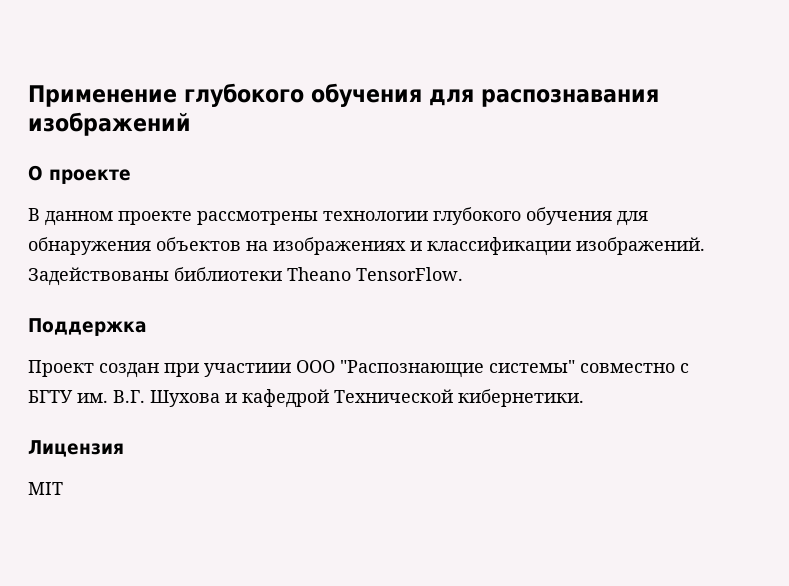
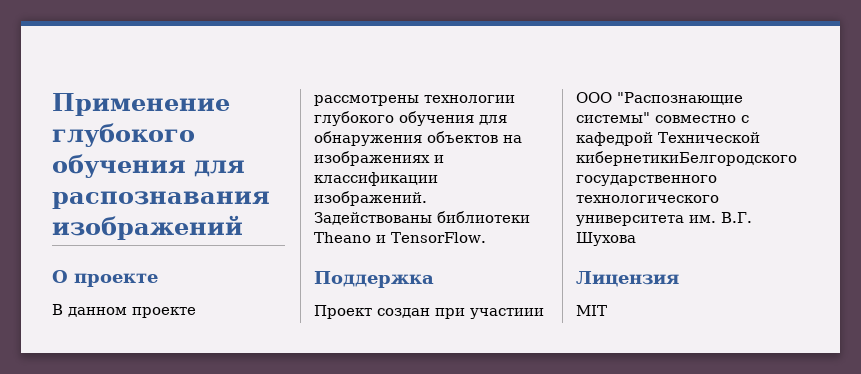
- Задействованы библиотеки Theano TensorFlow.
+ Задействованы библиотеки Theano и TensorFlow.
- Проект создан при участиии ООО "Распознающие системы" совместно с БГТУ им. В.Г. Шухова и кафедрой Технической кибернетики.
+ Проект создан при участиии ООО "Распознающие системы" совместно с кафедрой Технической кибернетикиБелгородского государственного технологического университета им. В.Г. Шухова

